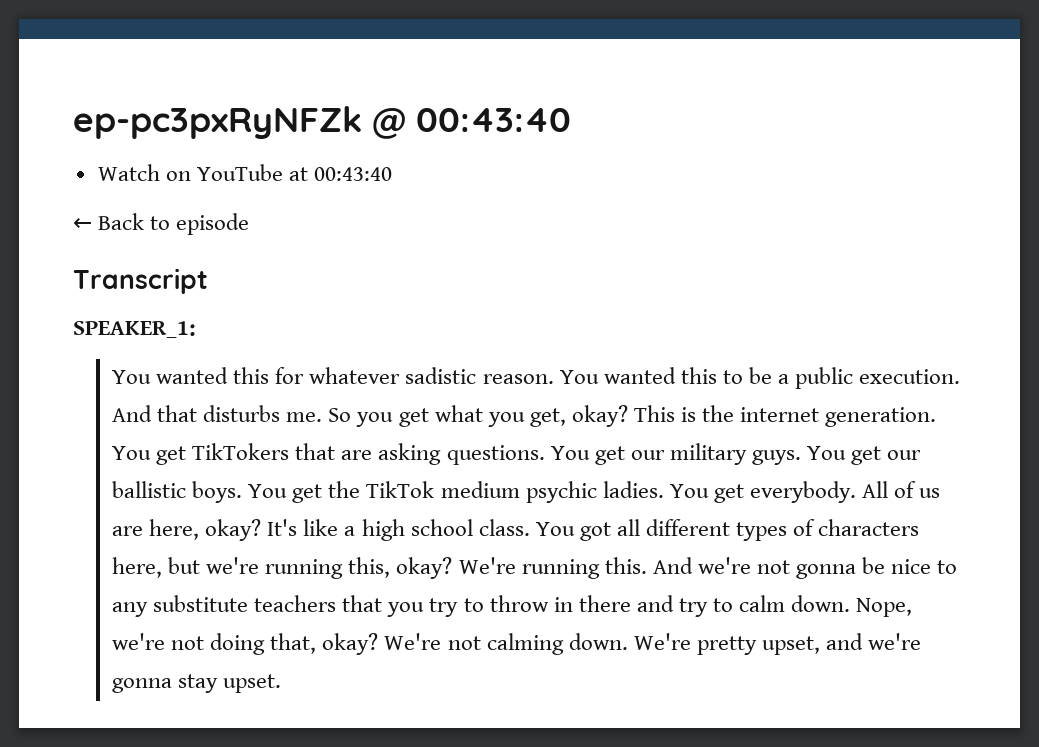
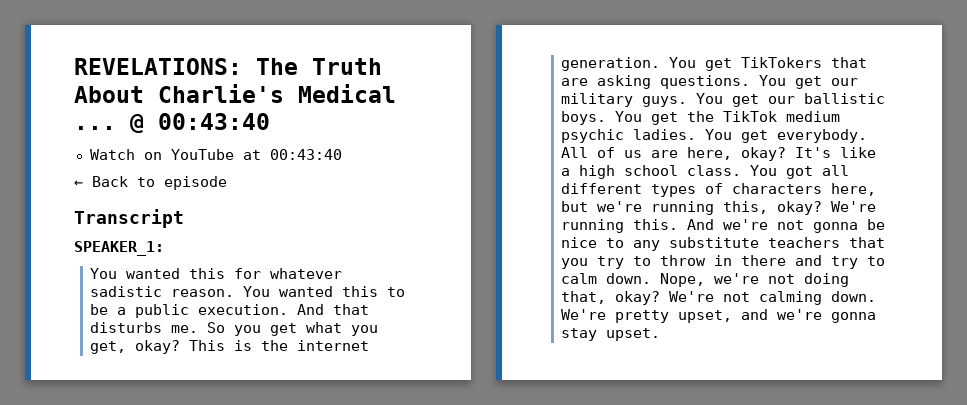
- ep-pc3pxRyNFZk @ 00:43:40
+ REVELATIONS: The Truth About Charlie's Medical ... @ 00:43:40

